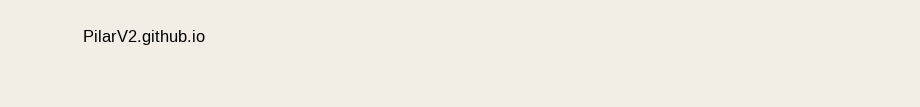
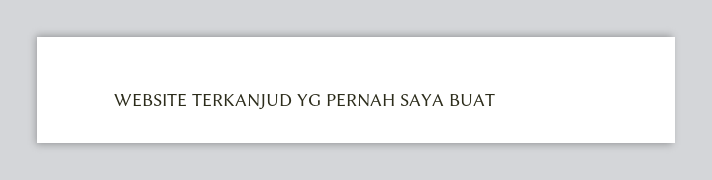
- PilarV2.github.io
+ WEBSITE TERKANJUD YG PERNAH SAYA BUAT

